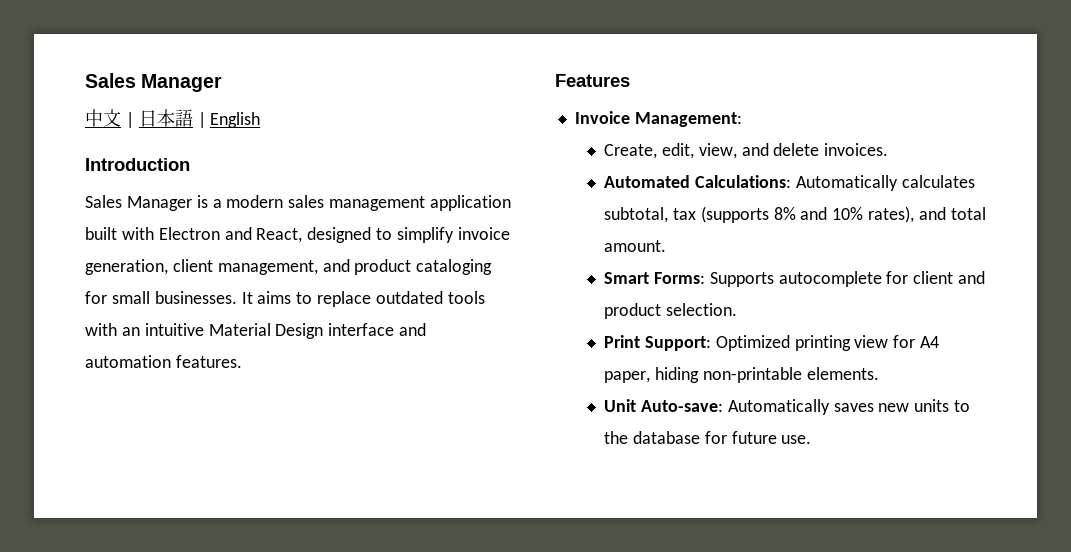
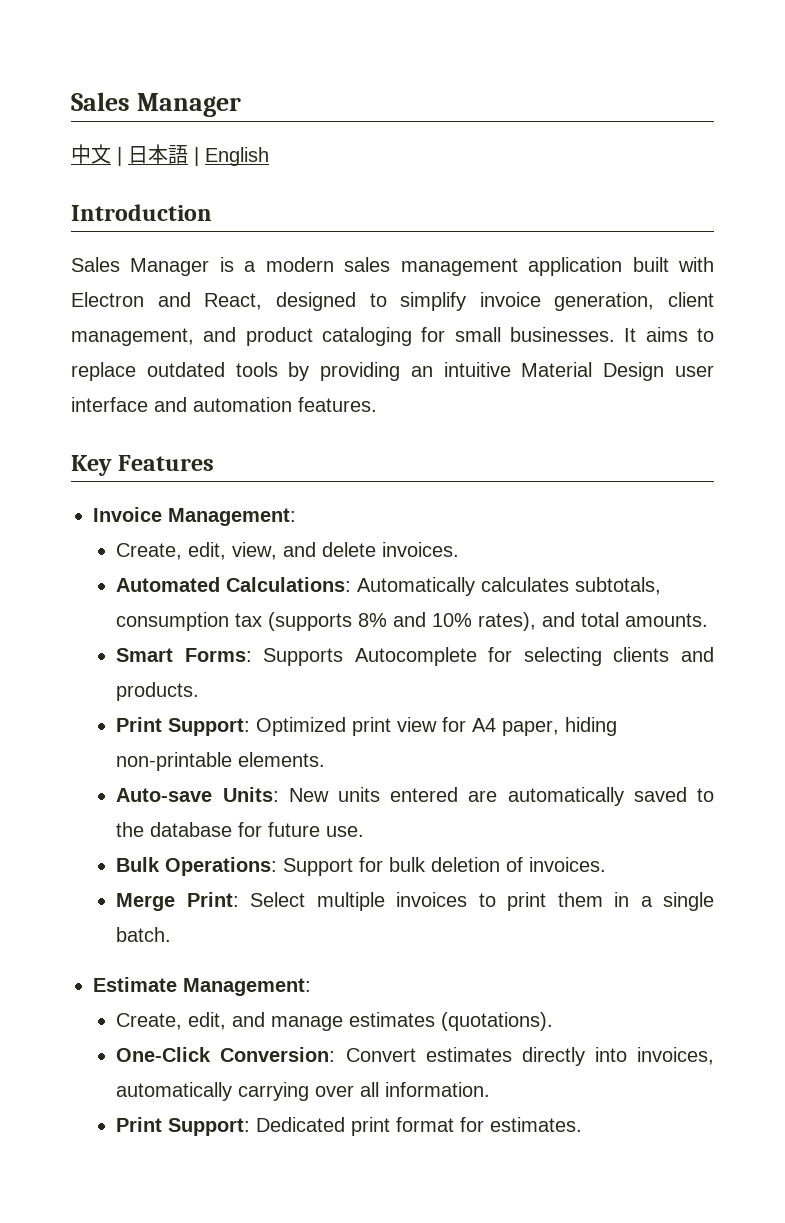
- It aims to replace outdated tools with an intuitive Material Design interface and automation features.
+ It aims to replace outdated tools by providing an intuitive Material Design user interface and automation features.
- Features
+ Key Features
- Automated Calculations: Automatically calculates subtotal, tax (supports 8% and 10% rates), and total amount.
+ Automated Calculations: Automatically calculates subtotals, consumption tax (supports 8% and 10% rates), and total amounts.
- Smart Forms: Supports autocomplete for client and product selection.
+ Smart Forms: Supports Autocomplete for selecting clients and products.
- Print Support: Optimized printing view for A4 paper, hiding non-printable elements.
+ Print Support: Optimized print view for A4 paper, hiding non-printable elements.
- Unit Auto-save: Automatically saves new units to the database for future use.
+ Auto-save Units: New units entered are automatically saved to the database for future use.
+ Bulk Operations: Support for bulk deletion of invoices.
+ Merge Print: Select multiple invoices to print them in a single batch.
+ Estimate Management:
+ Create, edit, and manage estimates (quotations).
+ One-Click Conversion: Convert estimates directly into invoices, automatically carrying over all information.
+ Print Support: Dedicated print format for estimates.

